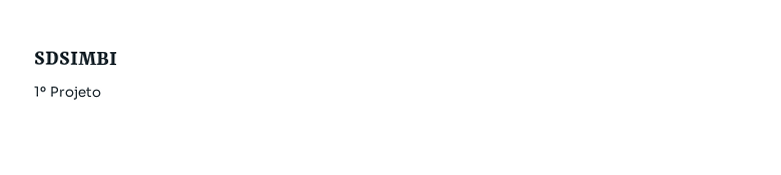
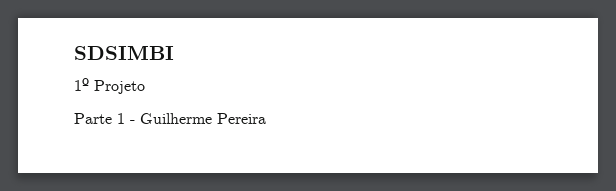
+ Parte 1 - Guilherme Pereira

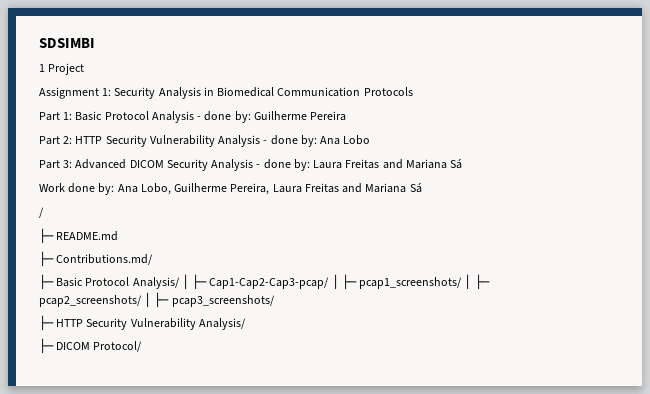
- 1º Projeto
- Parte 1 - Guilherme Pereira
+ 1 Project
+ Assignment 1: Security Analysis in Biomedical Communication Protocols
+ Part 1: Basic Protocol Analysis - done by: Guilherme Pereira
+ Part 2: HTTP Security Vulnerability Analysis - done by: Ana Lobo
+ Part 3: Advanced DICOM Security Analysis - done by: Laura Freitas and Mariana Sá
+ Work done by: Ana Lobo, Guilherme Pereira, Laura Freitas and Mariana Sá
+ /
+ ├─ README.md
+ ├─ Contributions.md/
+ ├─ Basic Protocol Analysis/ │ ├─ Cap1-Cap2-Cap3-pcap/ │ ├─ pcap1_screenshots/ │ ├─ pcap2_screenshots/ │ ├─ pcap3_screenshots/
+ ├─ HTTP Security Vulnerability Analysis/
+ ├─ DICOM Protocol/

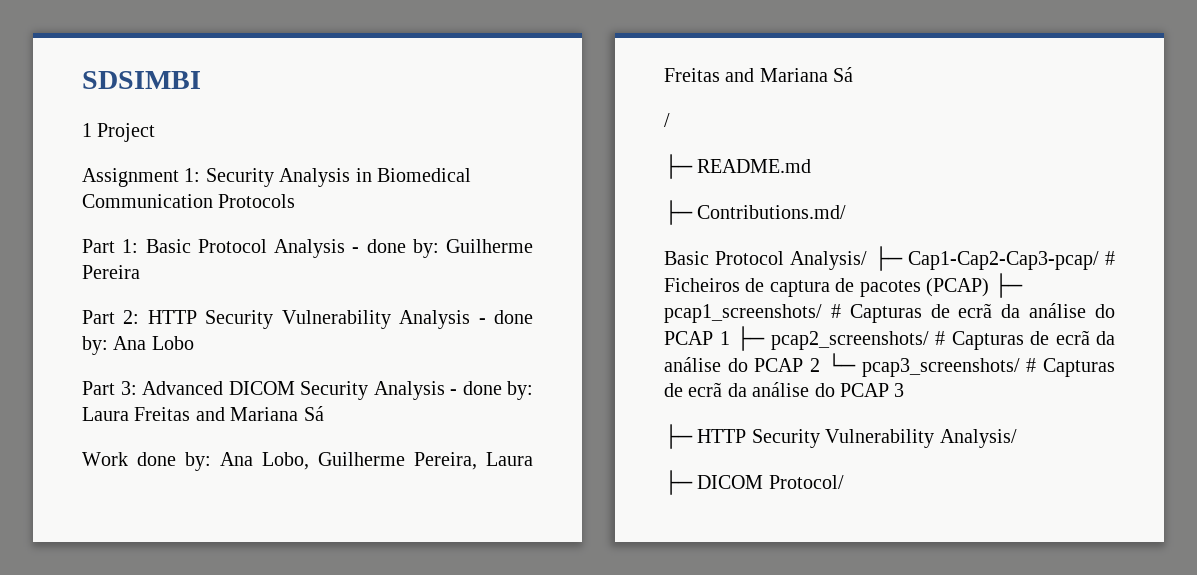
- ├─ Basic Protocol Analysis/ │ ├─ Cap1-Cap2-Cap3-pcap/ │ ├─ pcap1_screenshots/ │ ├─ pcap2_screenshots/ │ ├─ pcap3_screenshots/
+ Basic Protocol Analysis/ ├─ Cap1-Cap2-Cap3-pcap/ # Ficheiros de captura de pacotes (PCAP) ├─ pcap1_screenshots/ # Capturas de ecrã da análise do PCAP 1 ├─ pcap2_screenshots/ # Capturas de ecrã da análise do PCAP 2 └─ pcap3_screenshots/ # Capturas de ecrã da análise do PCAP 3

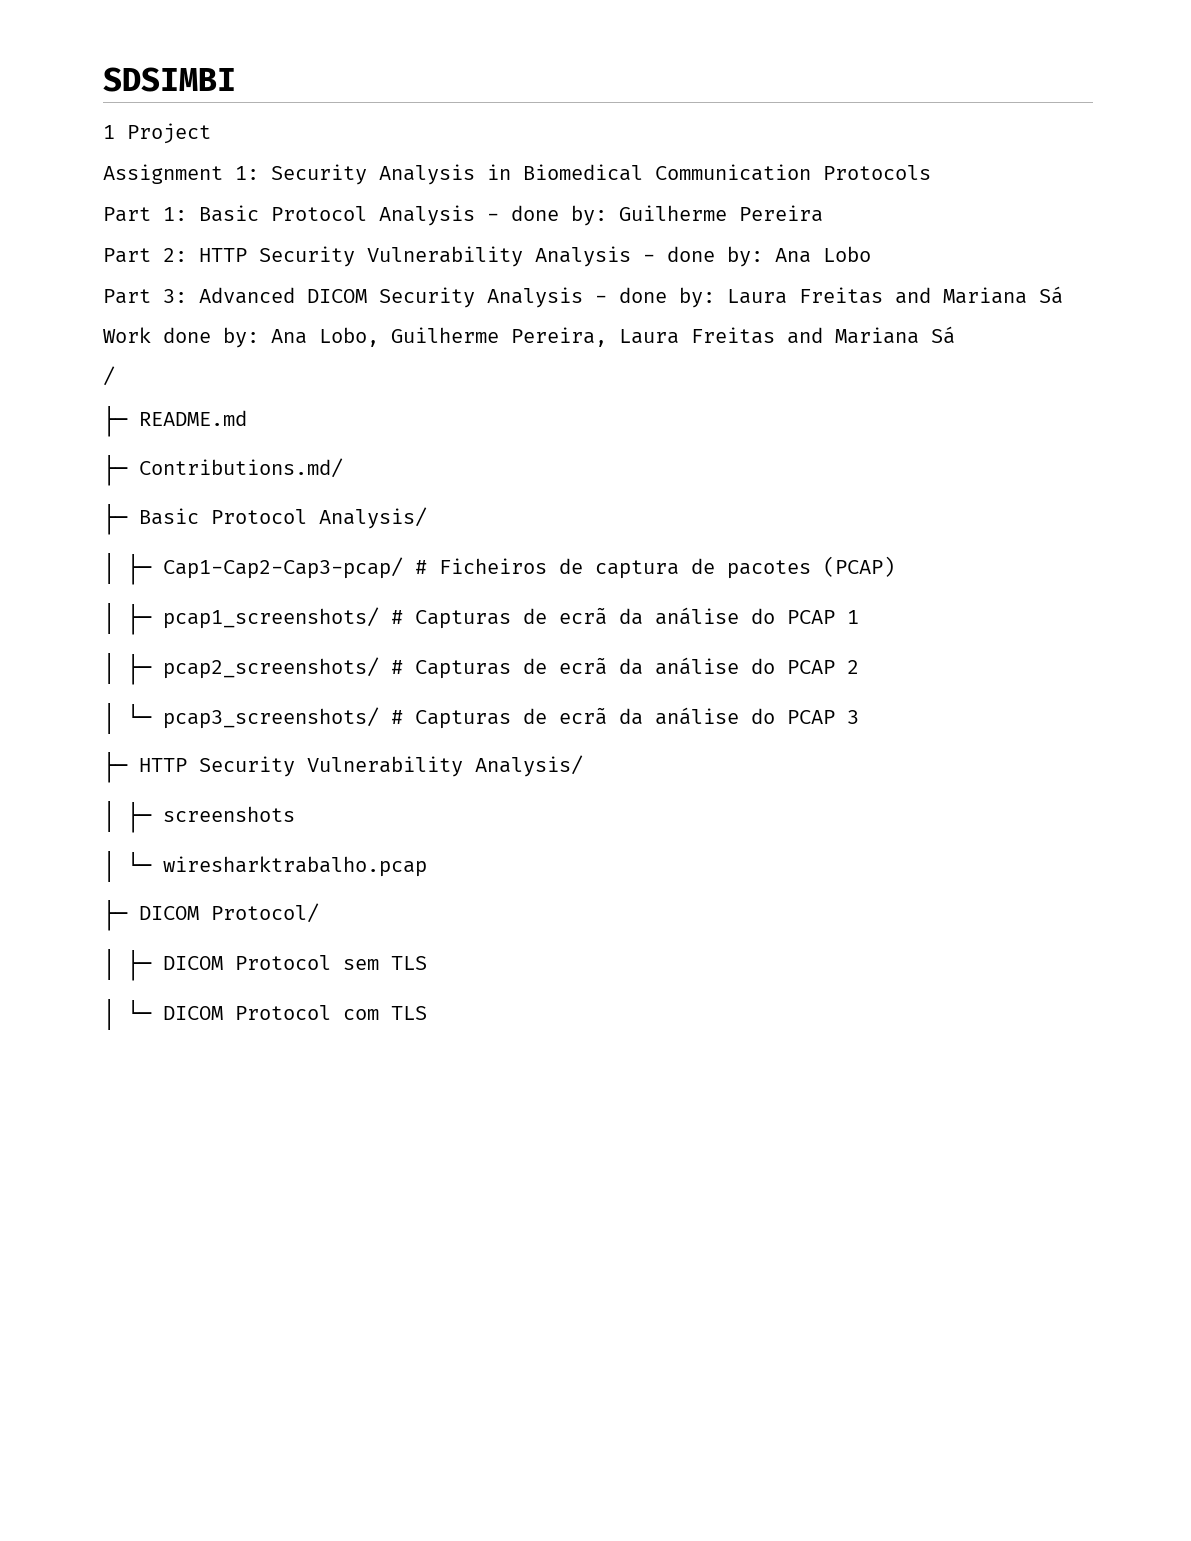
- Basic Protocol Analysis/ ├─ Cap1-Cap2-Cap3-pcap/ # Ficheiros de captura de pacotes (PCAP) ├─ pcap1_screenshots/ # Capturas de ecrã da análise do PCAP 1 ├─ pcap2_screenshots/ # Capturas de ecrã da análise do PCAP 2 └─ pcap3_screenshots/ # Capturas de ecrã da análise do PCAP 3
+ ├─ Basic Protocol Analysis/
+ │ ├─ Cap1-Cap2-Cap3-pcap/ # Ficheiros de captura de pacotes (PCAP)
+ │ ├─ pcap1_screenshots/ # Capturas de ecrã da análise do PCAP 1
+ │ ├─ pcap2_screenshots/ # Capturas de ecrã da análise do PCAP 2
+ │ └─ pcap3_screenshots/ # Capturas de ecrã da análise do PCAP 3
+ │ ├─ screenshots
+ │ └─ wiresharktrabalho.pcap
  ├─ DICOM Protocol/
+ │ ├─ DICOM Protocol sem TLS
+ │ └─ DICOM Protocol com TLS

